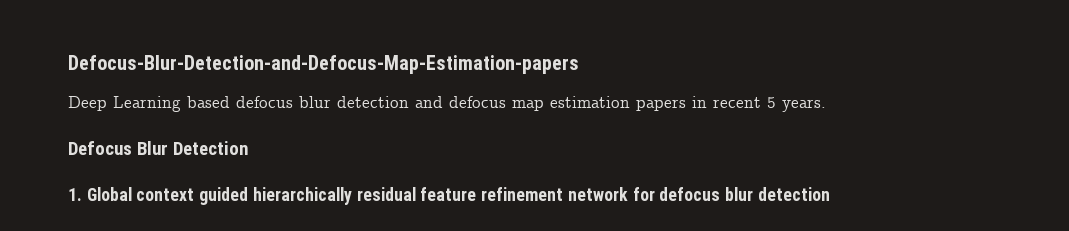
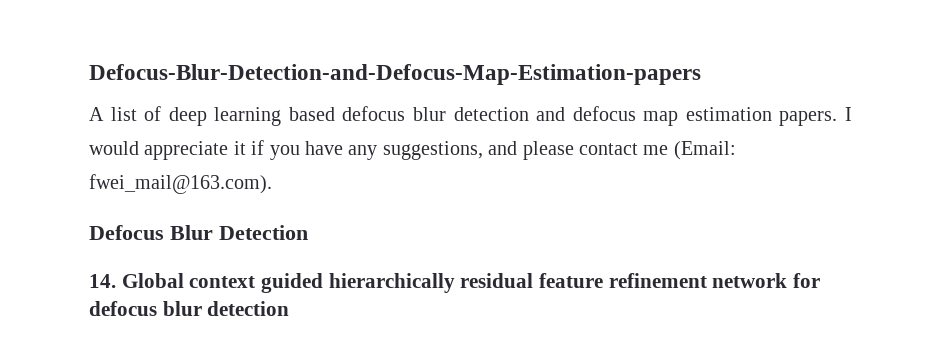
- Deep Learning based defocus blur detection and defocus map estimation papers in recent 5 years.
+ A list of deep learning based defocus blur detection and defocus map estimation papers. I would appreciate it if you have any suggestions, and please contact me (Email: fwei_mail@163.com).
- 1. Global context guided hierarchically residual feature refinement network for defocus blur detection
+ 14. Global context guided hierarchically residual feature refinement network for defocus blur detection

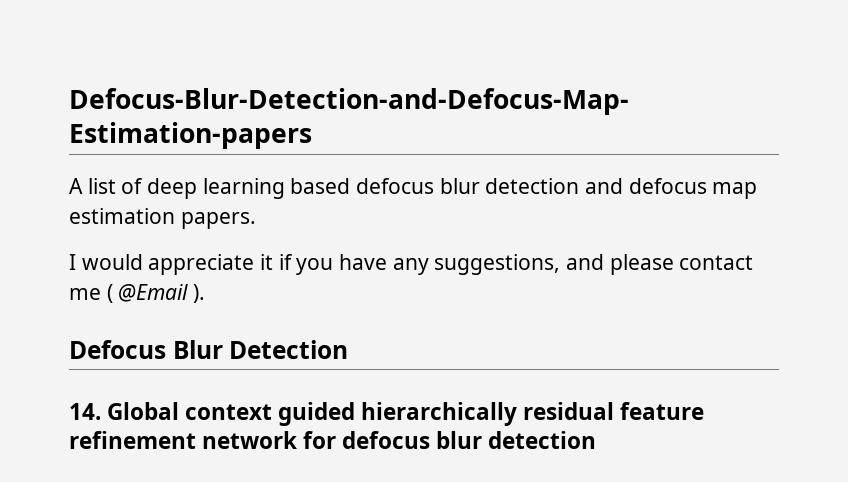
- A list of deep learning based defocus blur detection and defocus map estimation papers. I would appreciate it if you have any suggestions, and please contact me (Email: fwei_mail@163.com).
+ A list of deep learning based defocus blur detection and defocus map estimation papers.
+ I would appreciate it if you have any suggestions, and please contact me ( @Email ).

